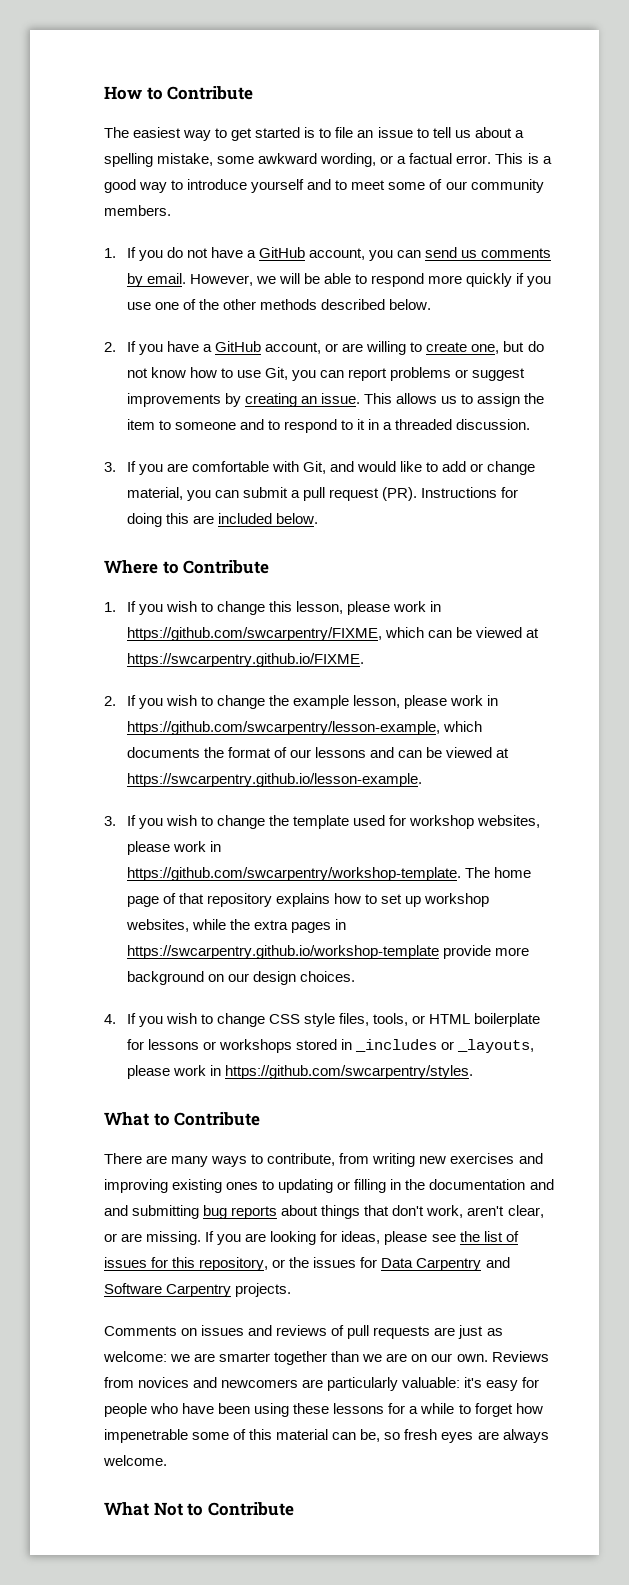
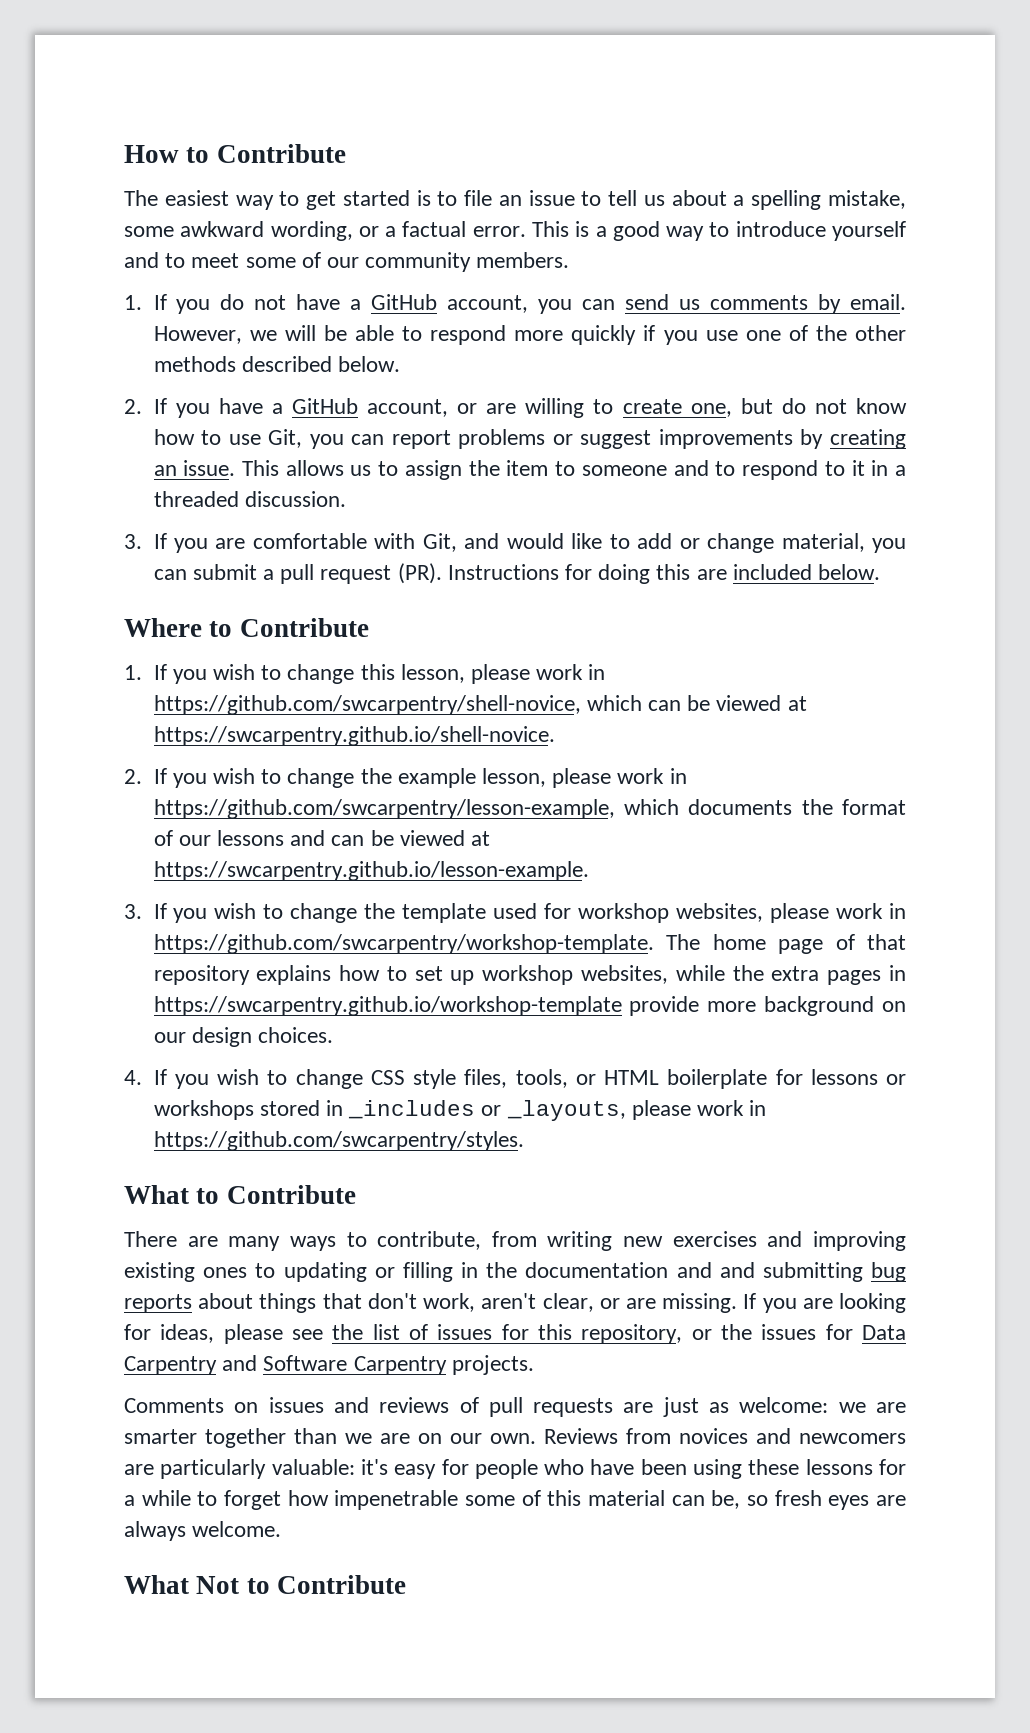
- 1. If you wish to change this lesson, please work in https://github.com/swcarpentry/FIXME, which can be viewed at https://swcarpentry.github.io/FIXME.
+ 1. If you wish to change this lesson, please work in https://github.com/swcarpentry/shell-novice, which can be viewed at https://swcarpentry.github.io/shell-novice.

